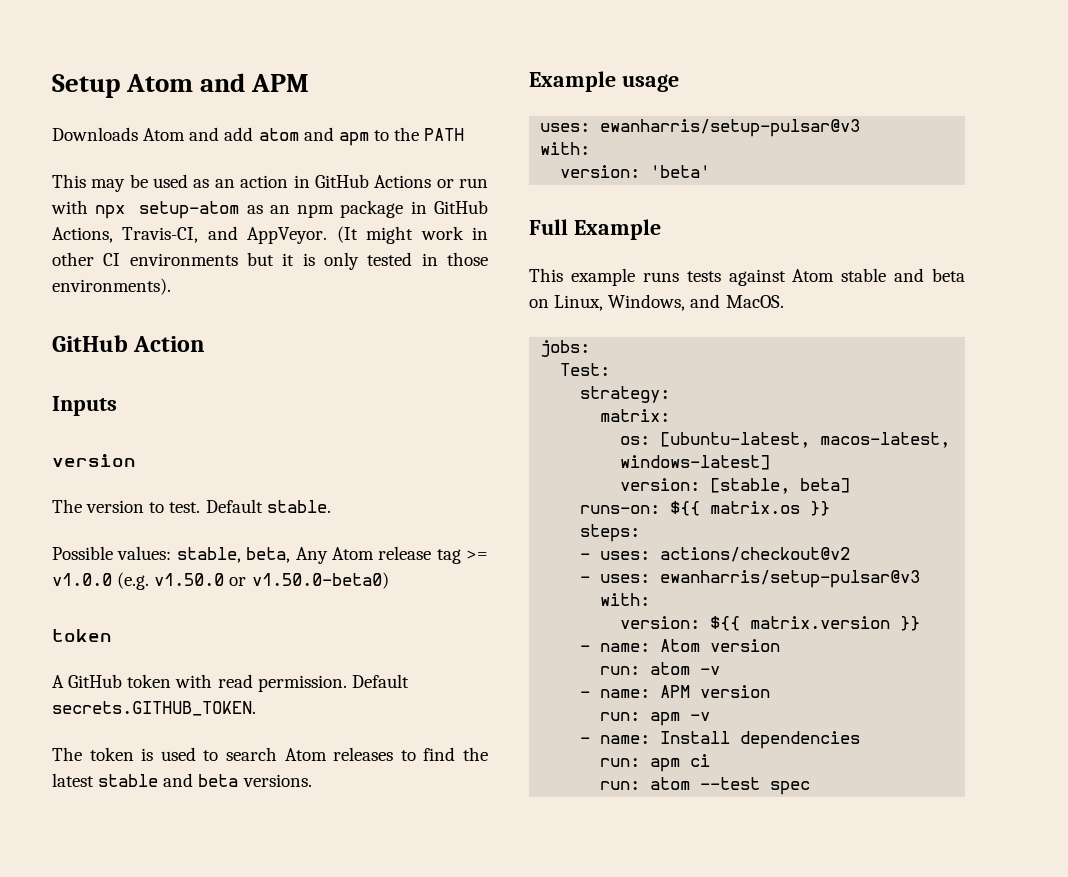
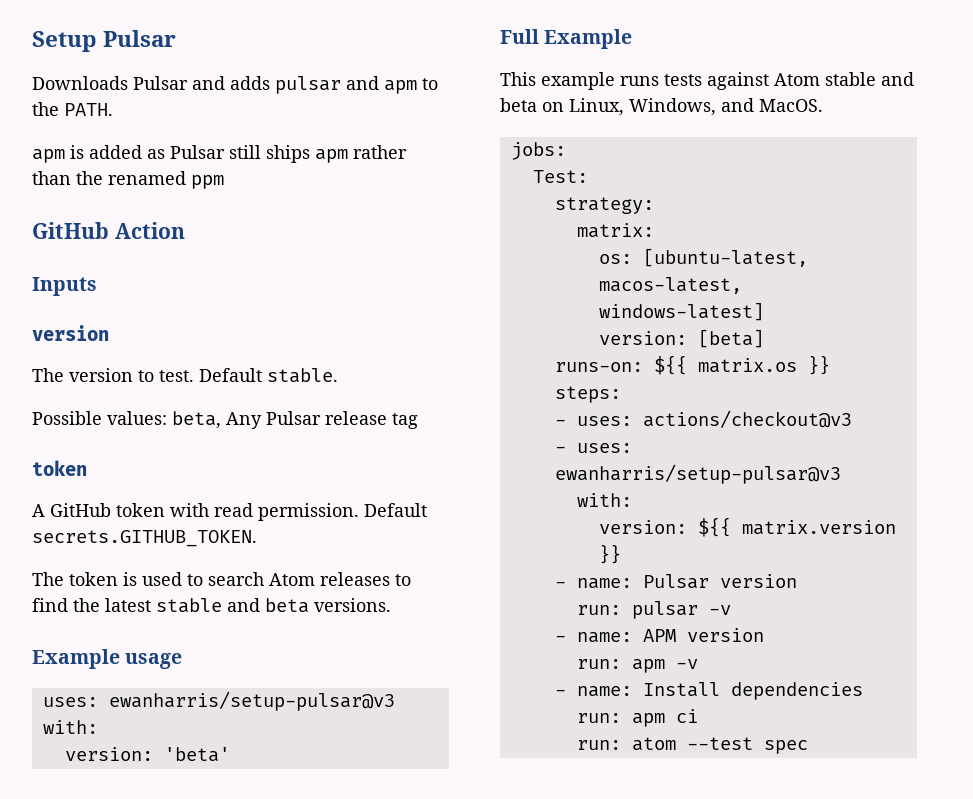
- Setup Atom and APM
- Downloads Atom and add atom and apm to the PATH
- This may be used as an action in GitHub Actions or run with npx setup-atom as an npm package in GitHub Actions, Travis-CI, and AppVeyor. (It might work in other CI environments but it is only tested in those environments).
+ Setup Pulsar
+ Downloads Pulsar and adds pulsar and apm to the PATH.
+ apm is added as Pulsar still ships apm rather than the renamed ppm
- Possible values: stable, beta, Any Atom release tag >= v1.0.0 (e.g. v1.50.0 or v1.50.0-beta0)
+ Possible values: beta, Any Pulsar release tag
- version: [stable, beta]
+ version: [beta]
- - uses: actions/checkout@v2
+ - uses: actions/checkout@v3
- - name: Atom version
- run: atom -v
+ - name: Pulsar version
+ run: pulsar -v

